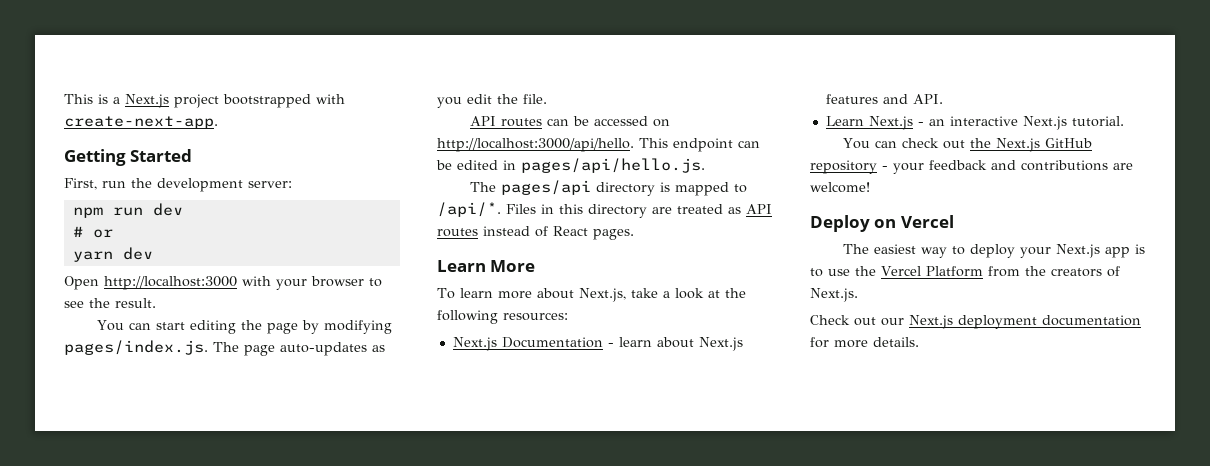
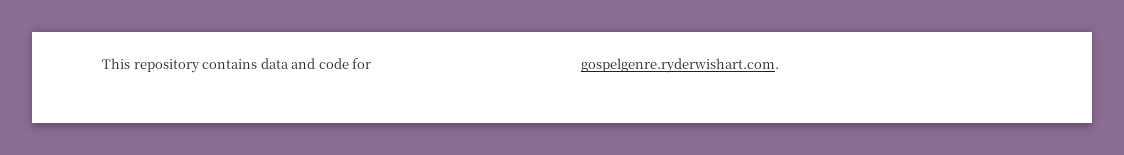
- This is a Next.js project bootstrapped with create-next-app.
- Getting Started
- First, run the development server:
- npm run dev
- # or
- yarn dev
- Open http://localhost:3000 with your browser to see the result.
- You can start editing the page by modifying pages/index.js. The page auto-updates as you edit the file.
- API routes can be accessed on http://localhost:3000/api/hello. This endpoint can be edited in pages/api/hello.js.
- The pages/api directory is mapped to /api/*. Files in this directory are treated as API routes instead of React pages.
- Learn More
- To learn more about Next.js, take a look at the following resources:
- Next.js Documentation - learn about Next.js features and API.
- Learn Next.js - an interactive Next.js tutorial.
- You can check out the Next.js GitHub repository - your feedback and contributions are welcome!
- Deploy on Vercel
- The easiest way to deploy your Next.js app is to use the Vercel Platform from the creators of Next.js.
- Check out our Next.js deployment documentation for more details.
+ This repository contains data and code for gospelgenre.ryderwishart.com.

